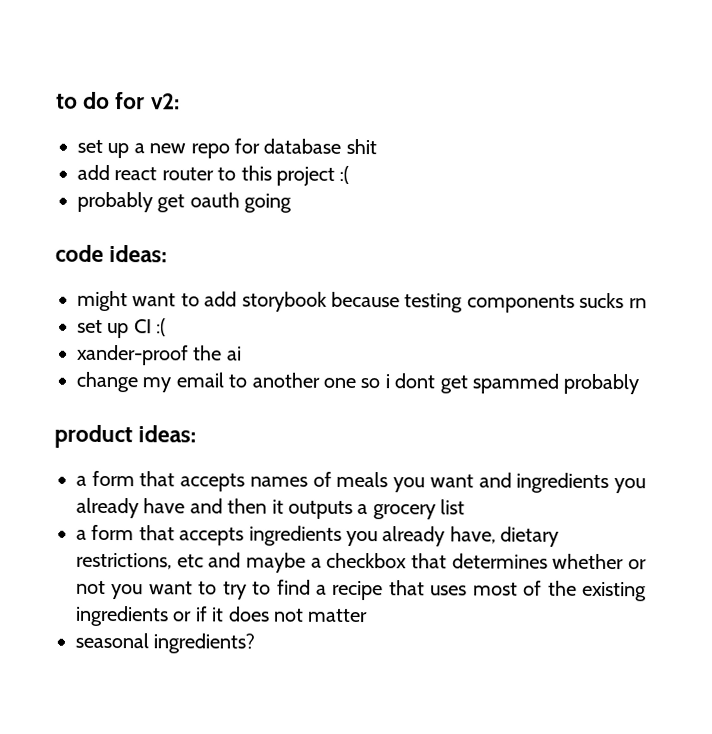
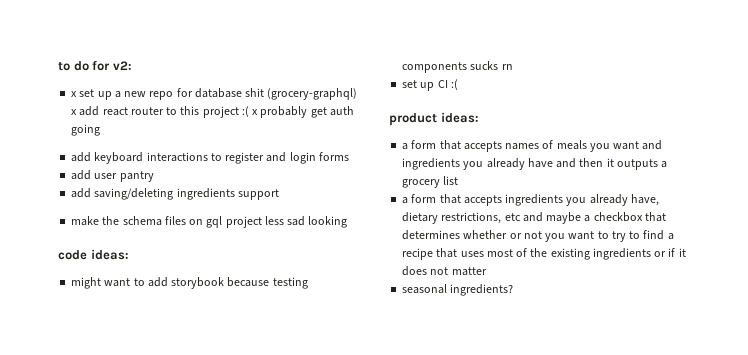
- set up a new repo for database shit
- add react router to this project :(
- probably get oauth going
+ x set up a new repo for database shit (grocery-graphql) x add react router to this project :( x probably get auth going
+ add keyboard interactions to register and login forms
+ add user pantry
+ add saving/deleting ingredients support
+ make the schema files on gql project less sad looking
- xander-proof the ai
- change my email to another one so i dont get spammed probably

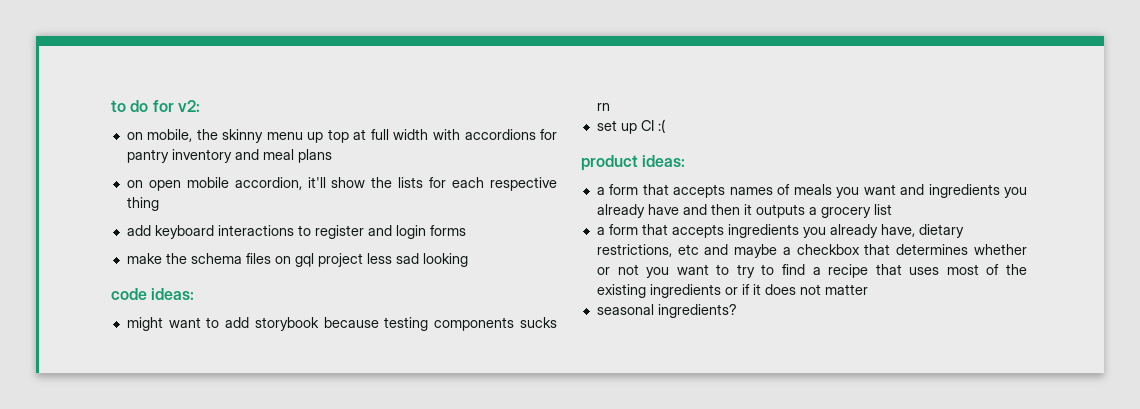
- x set up a new repo for database shit (grocery-graphql) x add react router to this project :( x probably get auth going
+ on mobile, the skinny menu up top at full width with accordions for pantry inventory and meal plans
+ on open mobile accordion, it'll show the lists for each respective thing
- add user pantry
- add saving/deleting ingredients support

